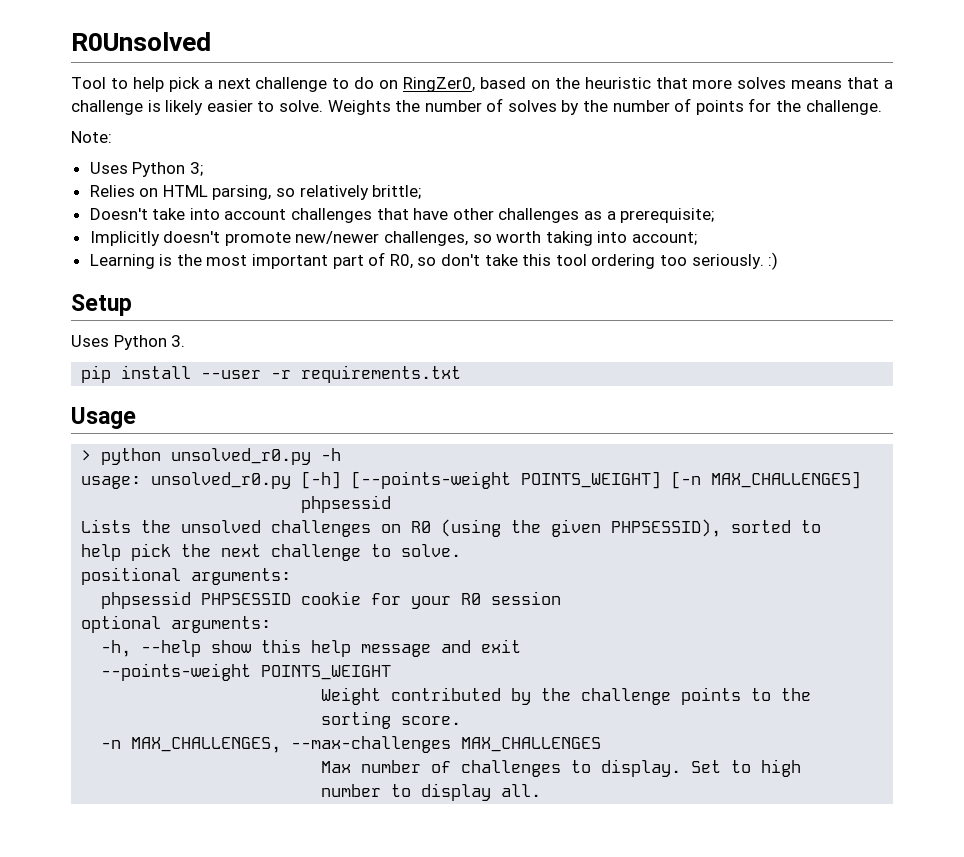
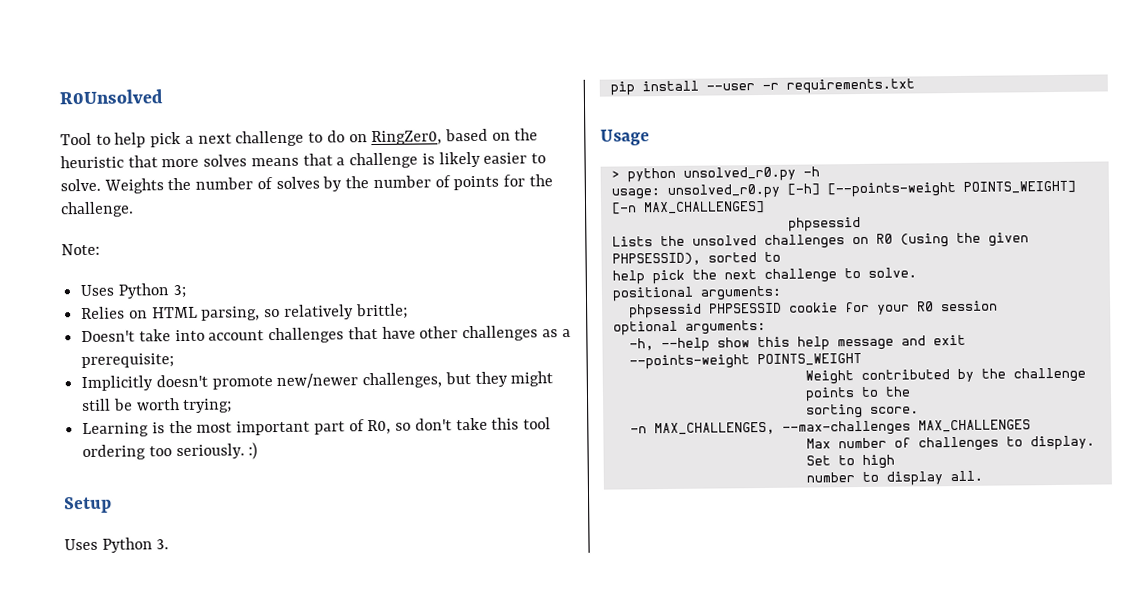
- Implicitly doesn't promote new/newer challenges, so worth taking into account;
+ Implicitly doesn't promote new/newer challenges, but they might still be worth trying;

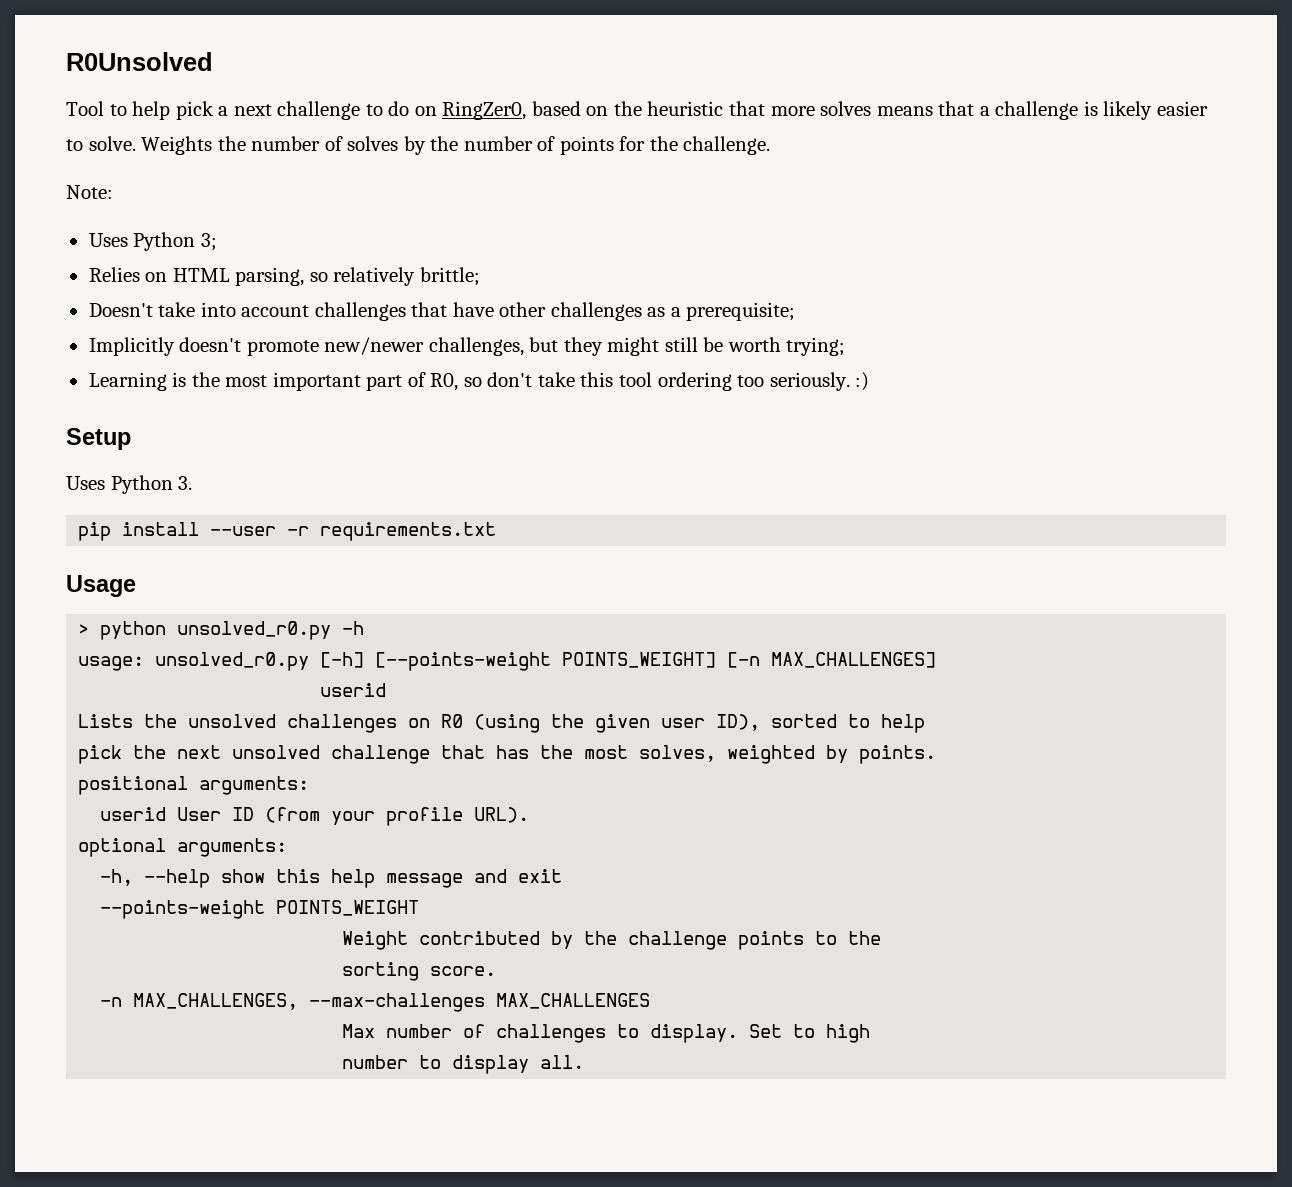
  usage: unsolved_r0.py [-h] [--points-weight POINTS_WEIGHT] [-n MAX_CHALLENGES]
- phpsessid
+ userid
- Lists the unsolved challenges on R0 (using the given PHPSESSID), sorted to
- help pick the next challenge to solve.
+ Lists the unsolved challenges on R0 (using the given user ID), sorted to help
+ pick the next unsolved challenge that has the most solves, weighted by points.
  positional arguments:
- phpsessid PHPSESSID cookie for your R0 session
+ userid User ID (from your profile URL).

